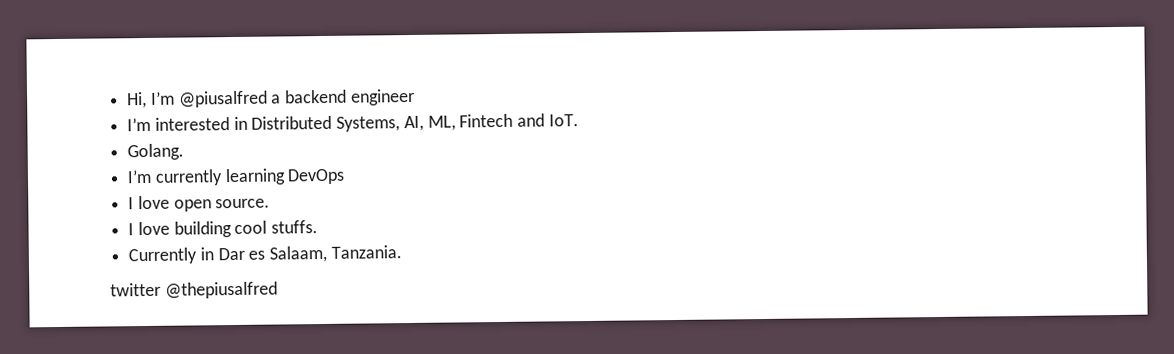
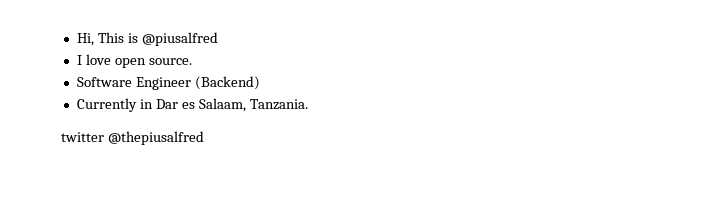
- Hi, I’m @piusalfred a backend engineer
- I’m interested in Distributed Systems, AI, ML, Fintech and IoT.
- Golang.
- I’m currently learning DevOps
+ Hi, This is @piusalfred
- I love building cool stuffs.
+ Software Engineer (Backend)

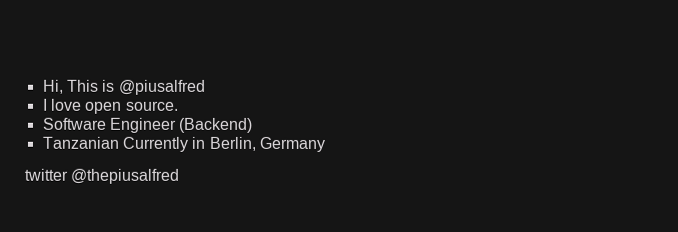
- Currently in Dar es Salaam, Tanzania.
+ Tanzanian Currently in Berlin, Germany

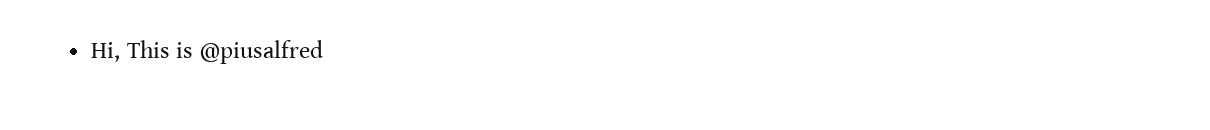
- I love open source.
- Software Engineer (Backend)
- Tanzanian Currently in Berlin, Germany
- twitter @thepiusalfred

